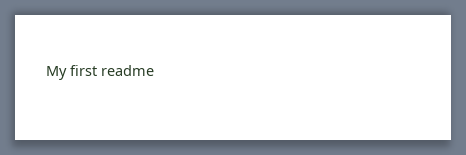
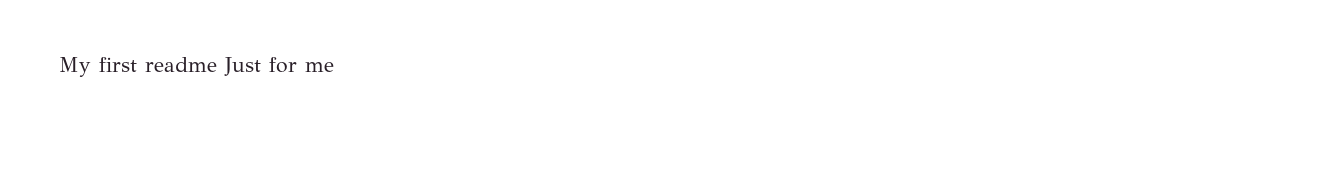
- My first readme
+ My first readme Just for me

